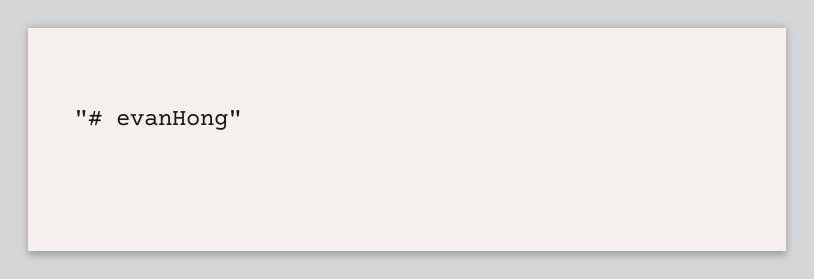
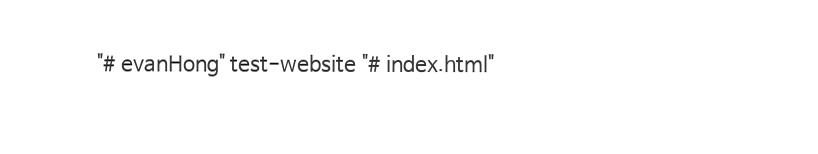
- "# evanHong"
+ "# evanHong" test-website "# index.html"

